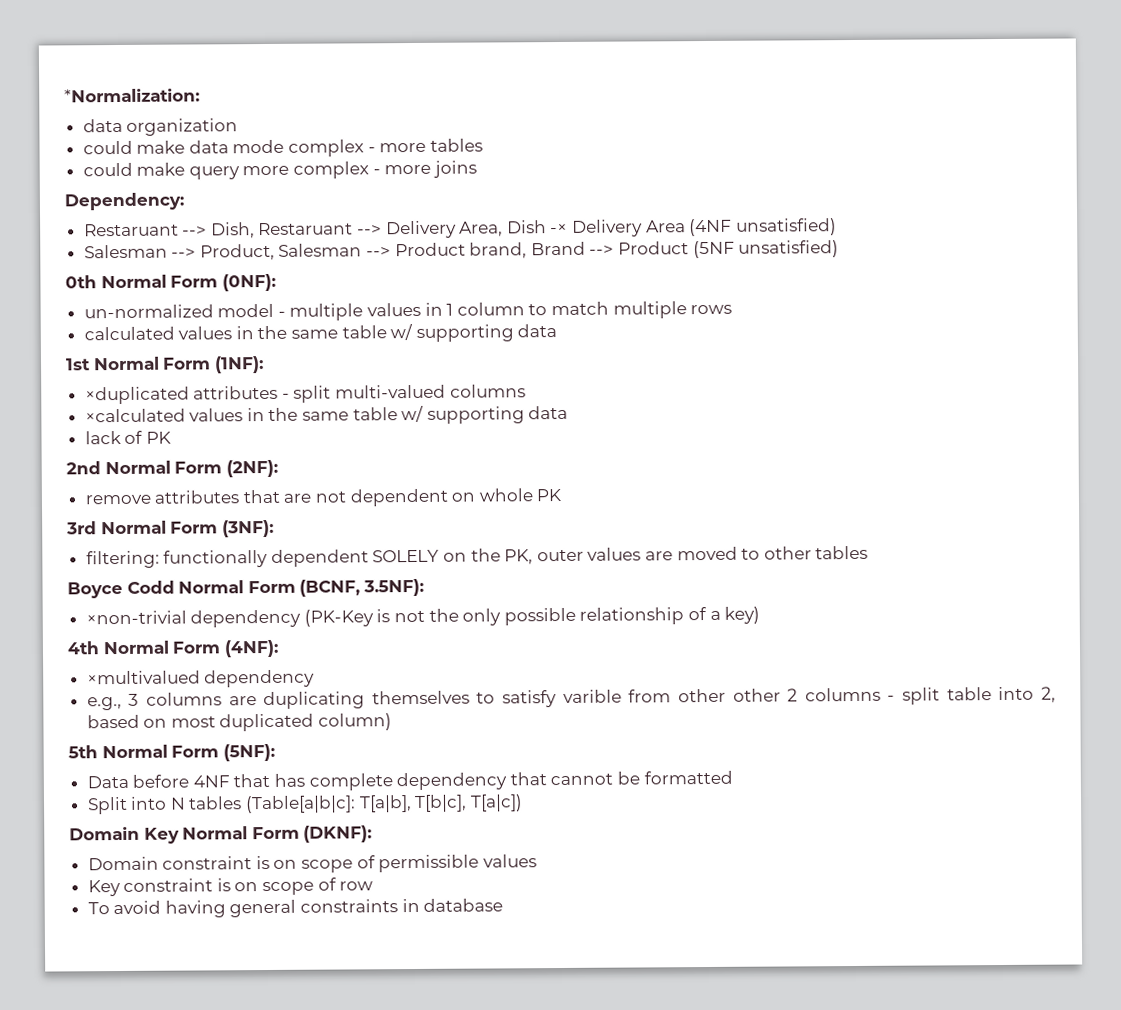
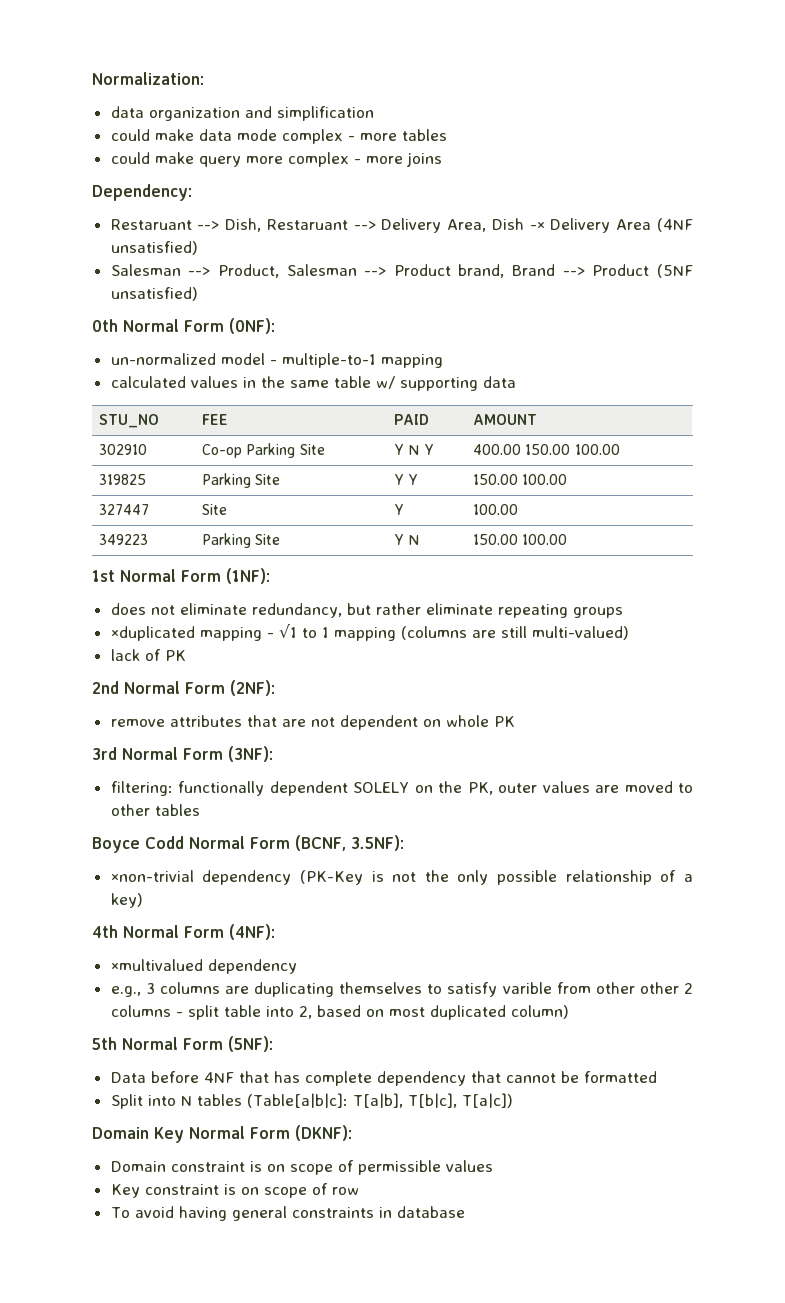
- *Normalization:
+ Normalization:
- data organization
+ data organization and simplification
- un-normalized model - multiple values in 1 column to match multiple rows
+ un-normalized model - multiple-to-1 mapping
+ STU_NO | FEE | PAID | AMOUNT
+ 302910 | Co-op Parking Site | Y N Y | 400.00 150.00 100.00
+ 319825 | Parking Site | Y Y | 150.00 100.00
+ 327447 | Site | Y | 100.00
+ 349223 | Parking Site | Y N | 150.00 100.00
  1st Normal Form (1NF):
- ×duplicated attributes - split multi-valued columns
- ×calculated values in the same table w/ supporting data
+ does not eliminate redundancy, but rather eliminate repeating groups
+ ×duplicated mapping - √1 to 1 mapping (columns are still multi-valued)

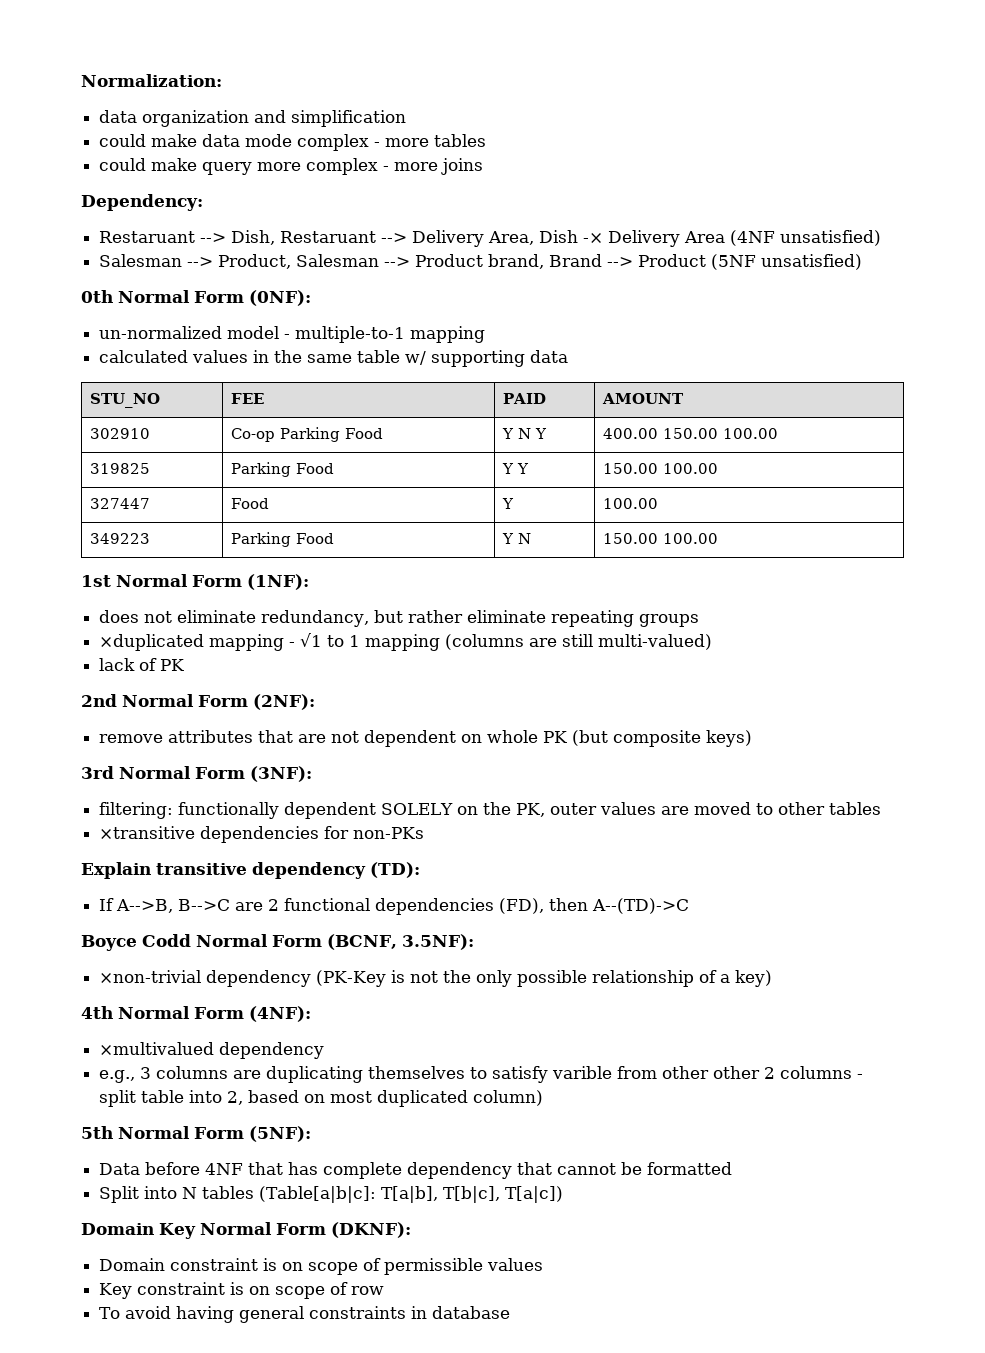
- 302910 | Co-op Parking Site | Y N Y | 400.00 150.00 100.00
+ 302910 | Co-op Parking Food | Y N Y | 400.00 150.00 100.00
- 319825 | Parking Site | Y Y | 150.00 100.00
+ 319825 | Parking Food | Y Y | 150.00 100.00
- 327447 | Site | Y | 100.00
+ 327447 | Food | Y | 100.00
- 349223 | Parking Site | Y N | 150.00 100.00
+ 349223 | Parking Food | Y N | 150.00 100.00
- remove attributes that are not dependent on whole PK
+ remove attributes that are not dependent on whole PK (but composite keys)
+ ×transitive dependencies for non-PKs
+ Explain transitive dependency (TD):
+ If A-->B, B-->C are 2 functional dependencies (FD), then A--(TD)->C

